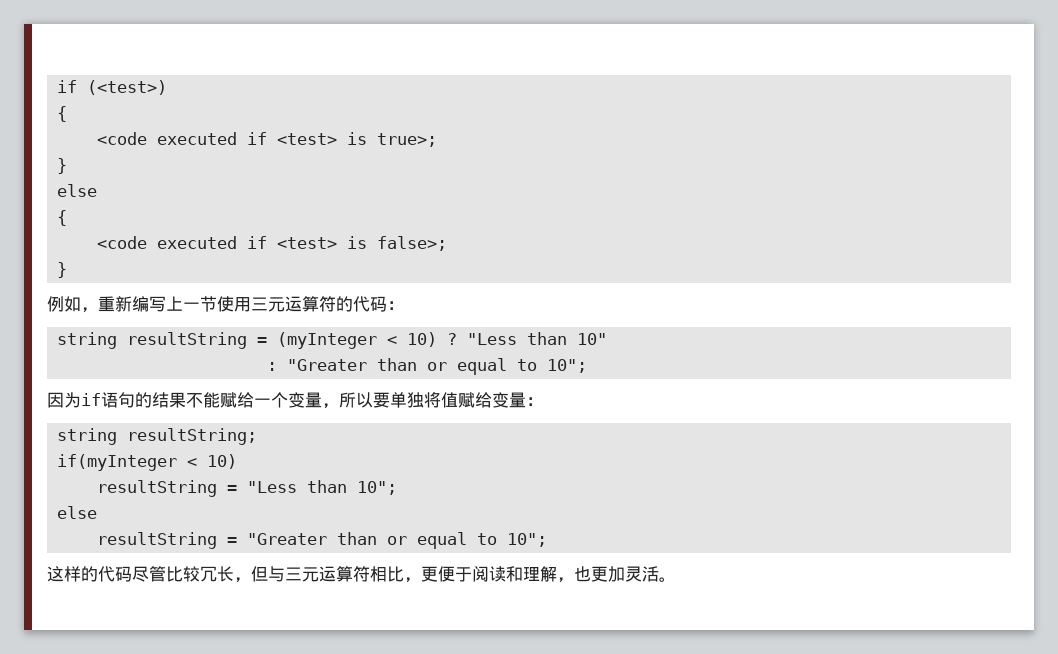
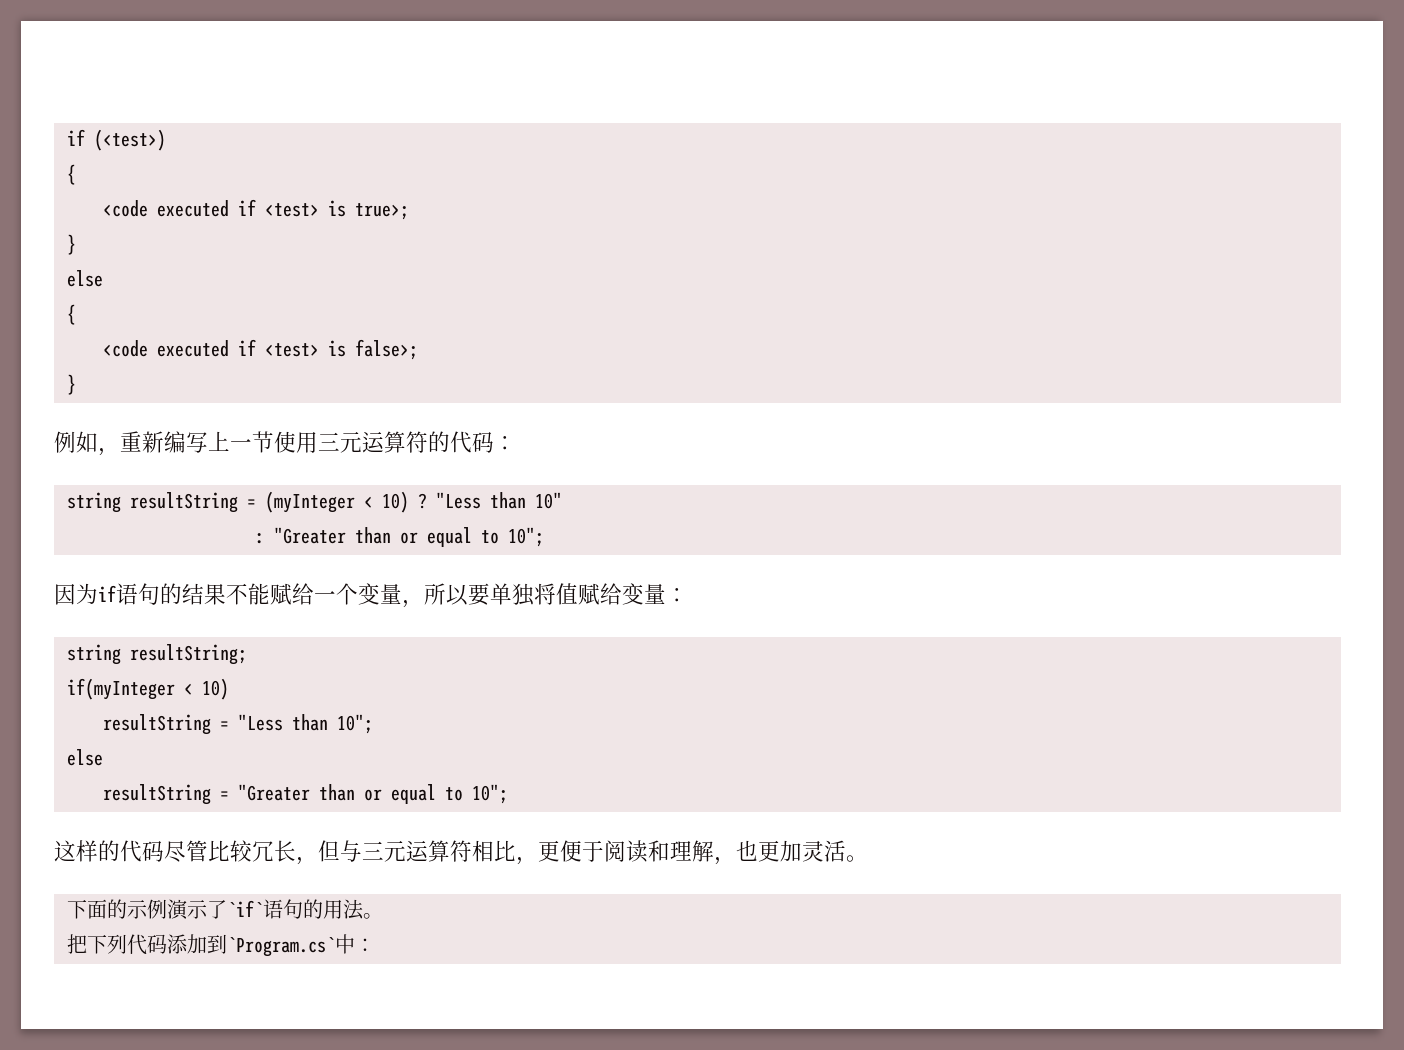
+ 下面的示例演示了`if`语句的用法。
+ 把下列代码添加到`Program.cs`中：

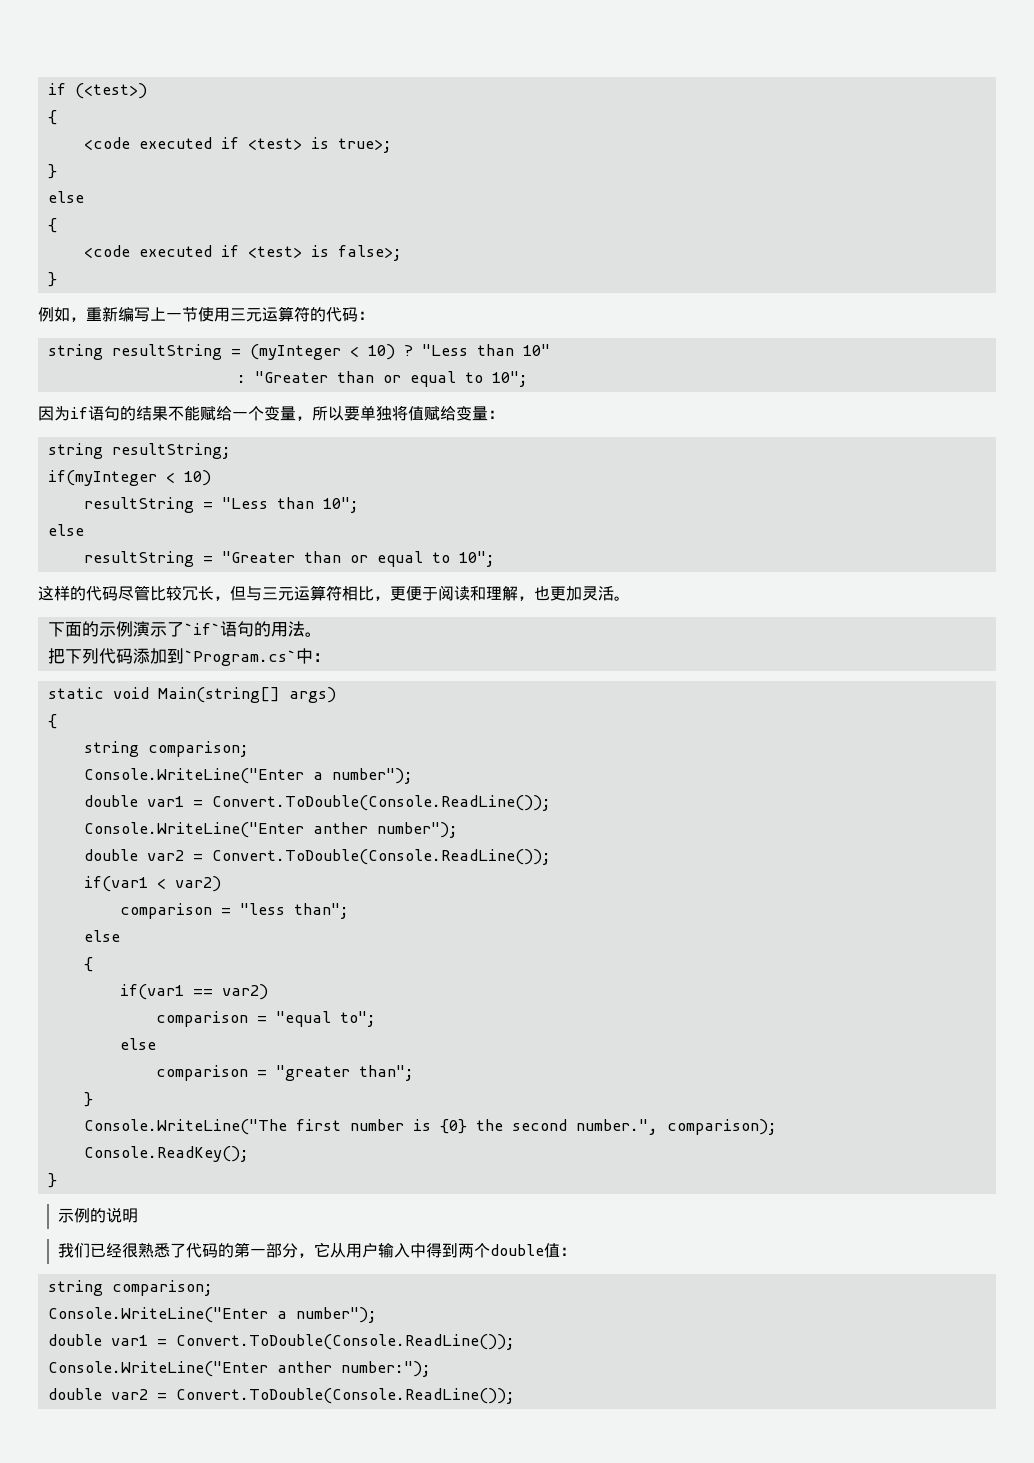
+ static void Main(string[] args)
+ {
+ string comparison;
+ Console.WriteLine("Enter a number");
+ double var1 = Convert.ToDouble(Console.ReadLine());
+ Console.WriteLine("Enter anther number");
+ double var2 = Convert.ToDouble(Console.ReadLine());
+ if(var1 < var2)
+ comparison = "less than";
+ else
+ {
+ if(var1 == var2)
+ comparison = "equal to";
+ else
+ comparison = "greater than";
+ }
+ Console.WriteLine("The first number is {0} the second number.", comparison);
+ Console.ReadKey();
+ }
+ 示例的说明
+ 我们已经很熟悉了代码的第一部分，它从用户输入中得到两个double值：
+ string comparison;
+ Console.WriteLine("Enter a number");
+ double var1 = Convert.ToDouble(Console.ReadLine());
+ Console.WriteLine("Enter anther number:");
+ double var2 = Convert.ToDouble(Console.ReadLine());

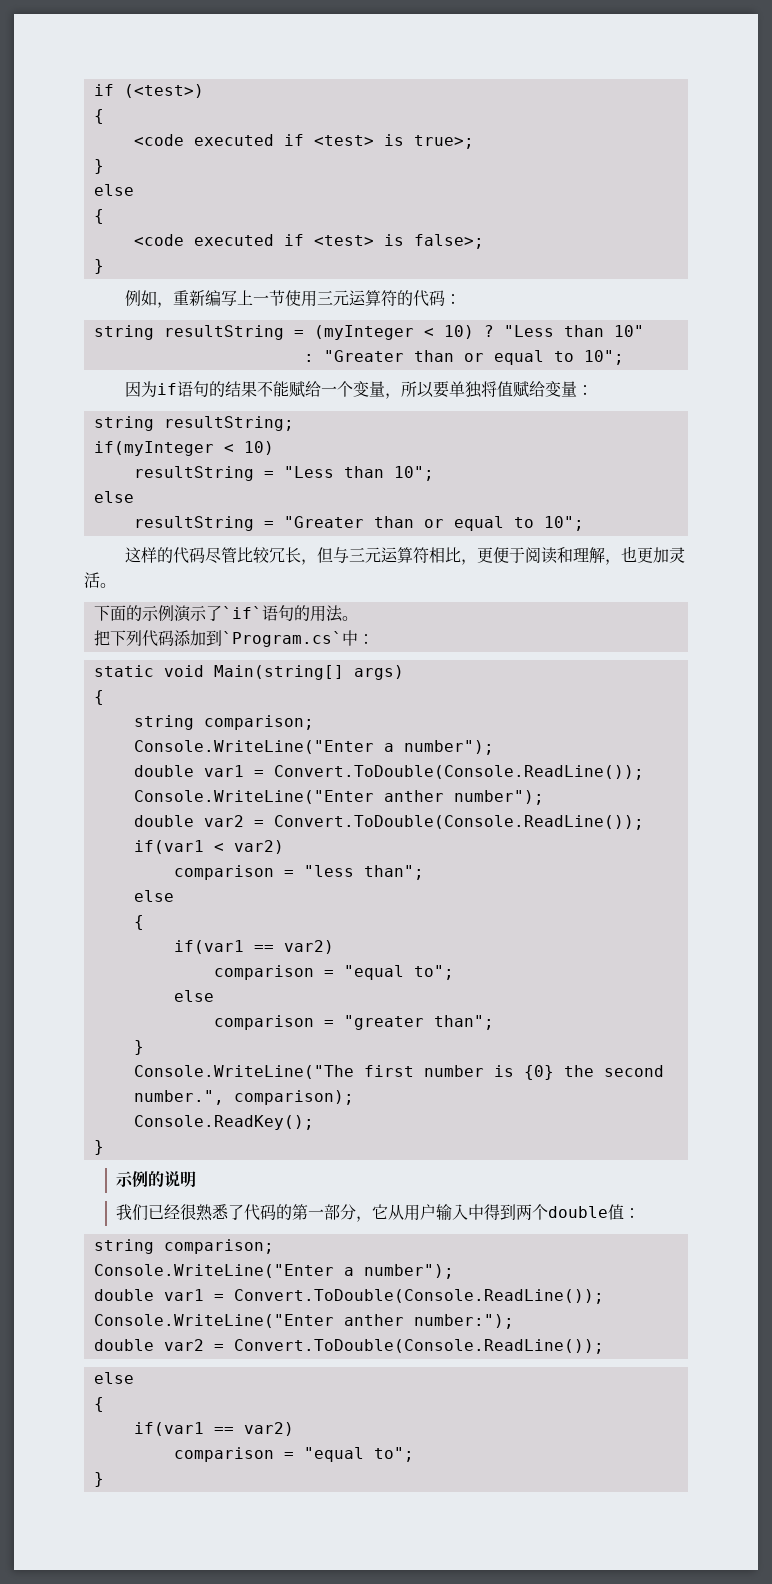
  Console.WriteLine("Enter anther number:");
  double var2 = Convert.ToDouble(Console.ReadLine());
+ else
+ {
+ if(var1 == var2)
+ comparison = "equal to";
+ }

